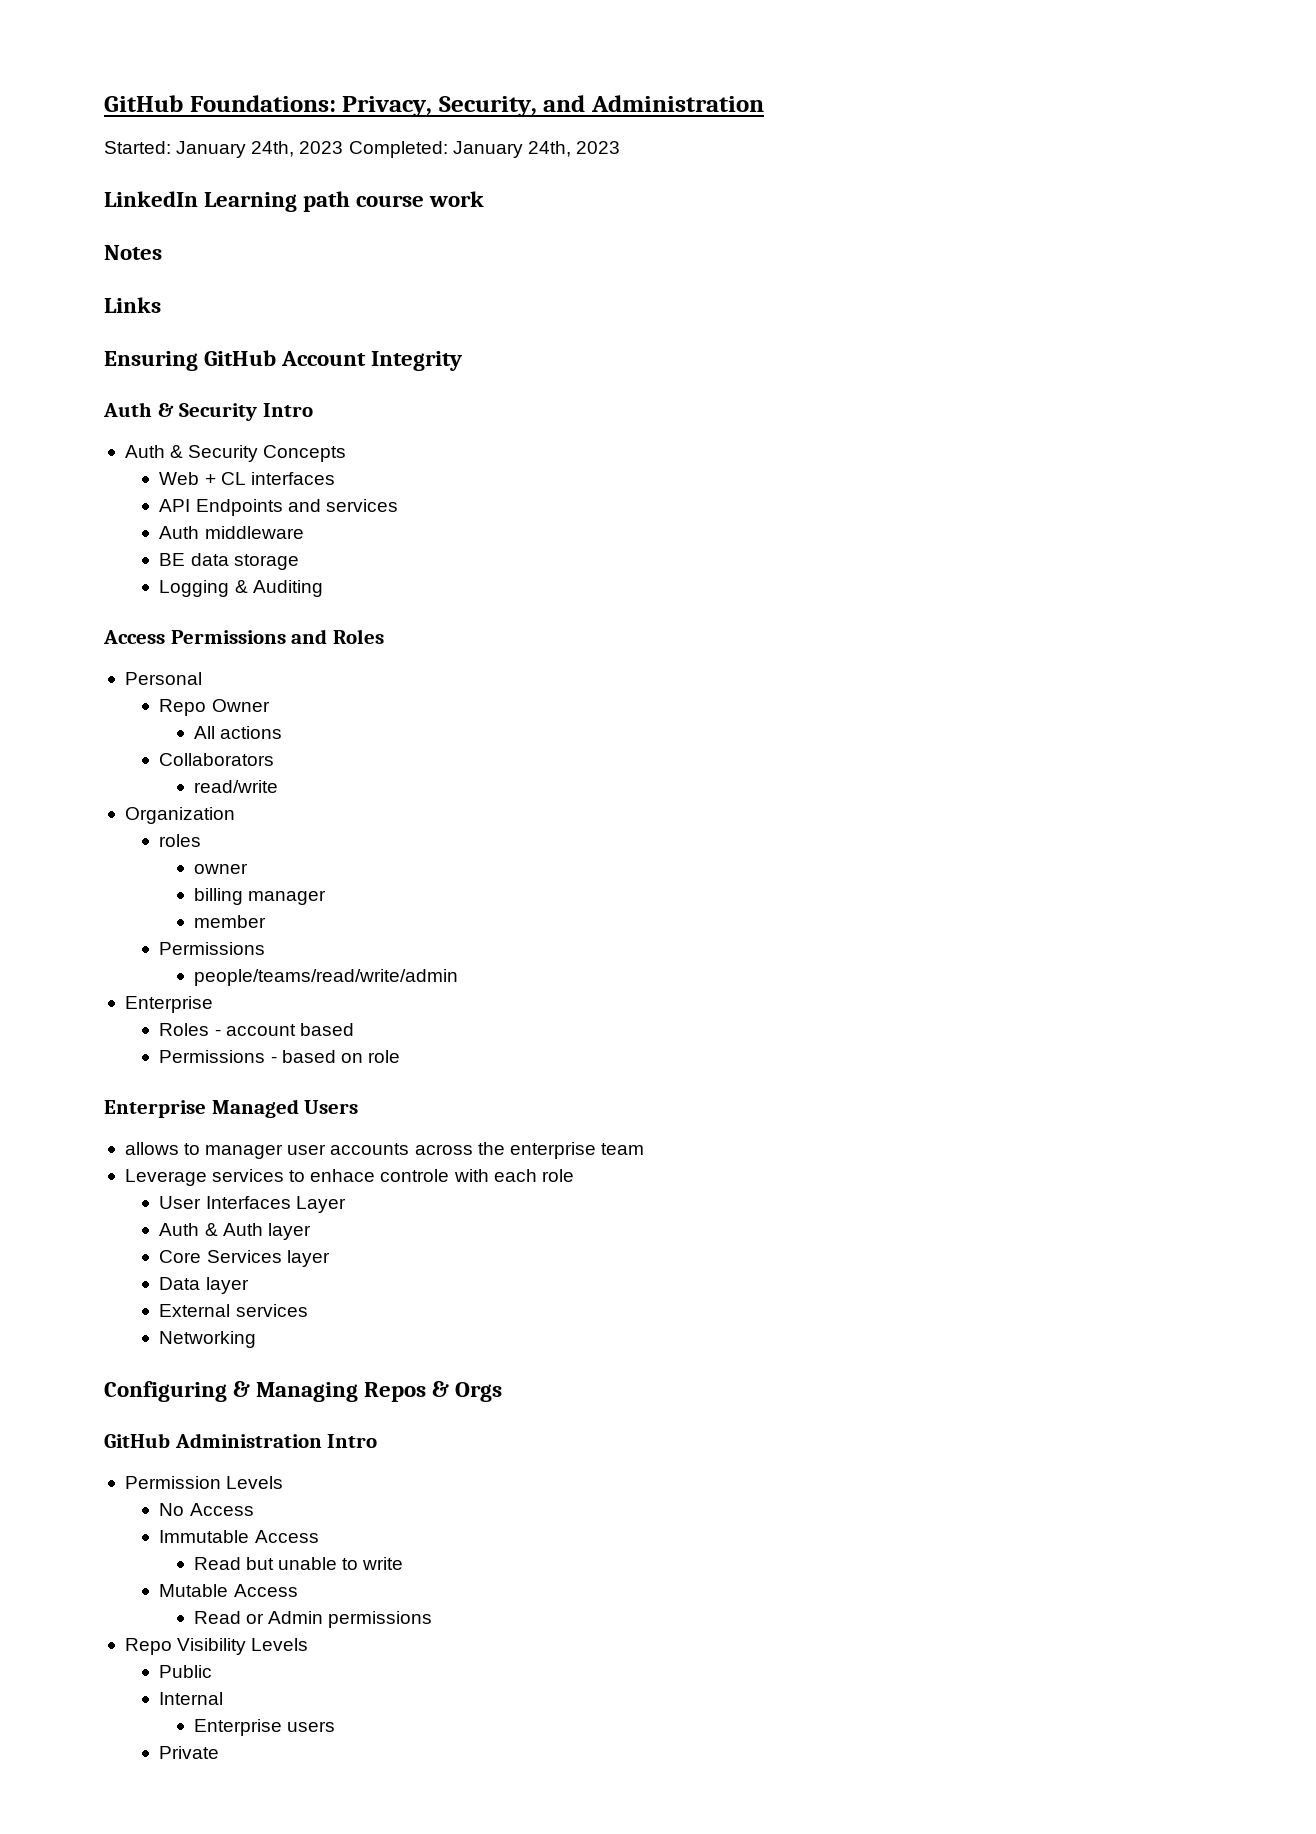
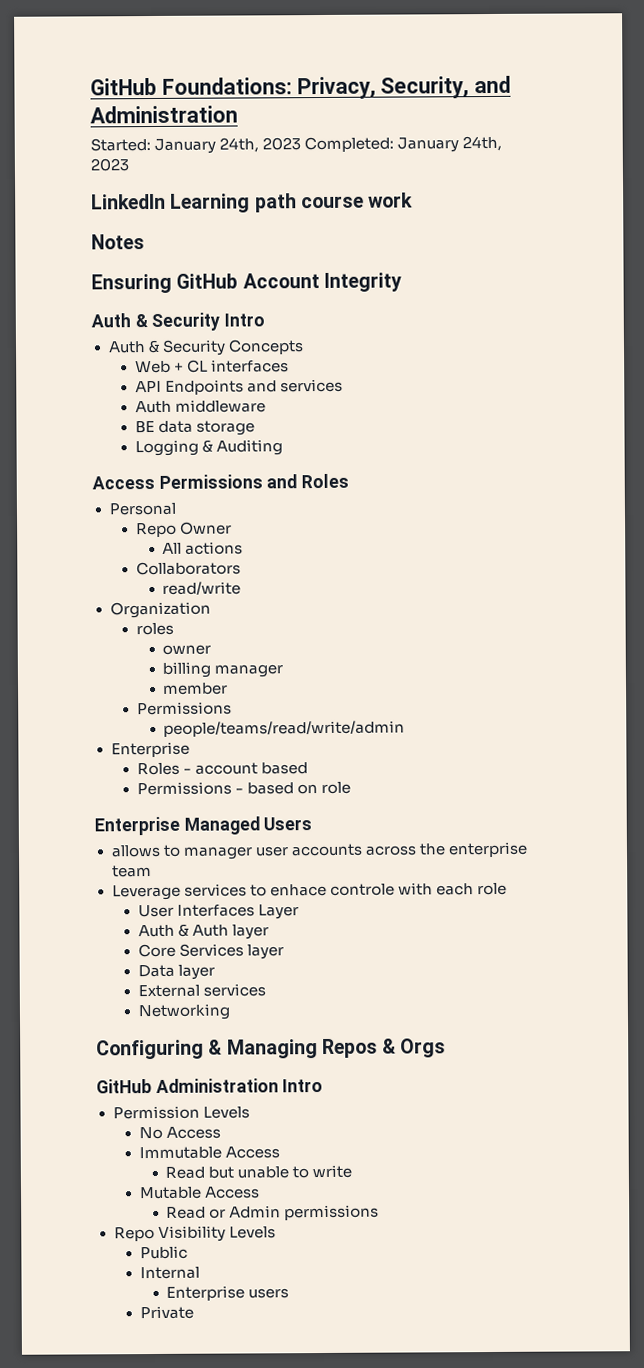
- Links

